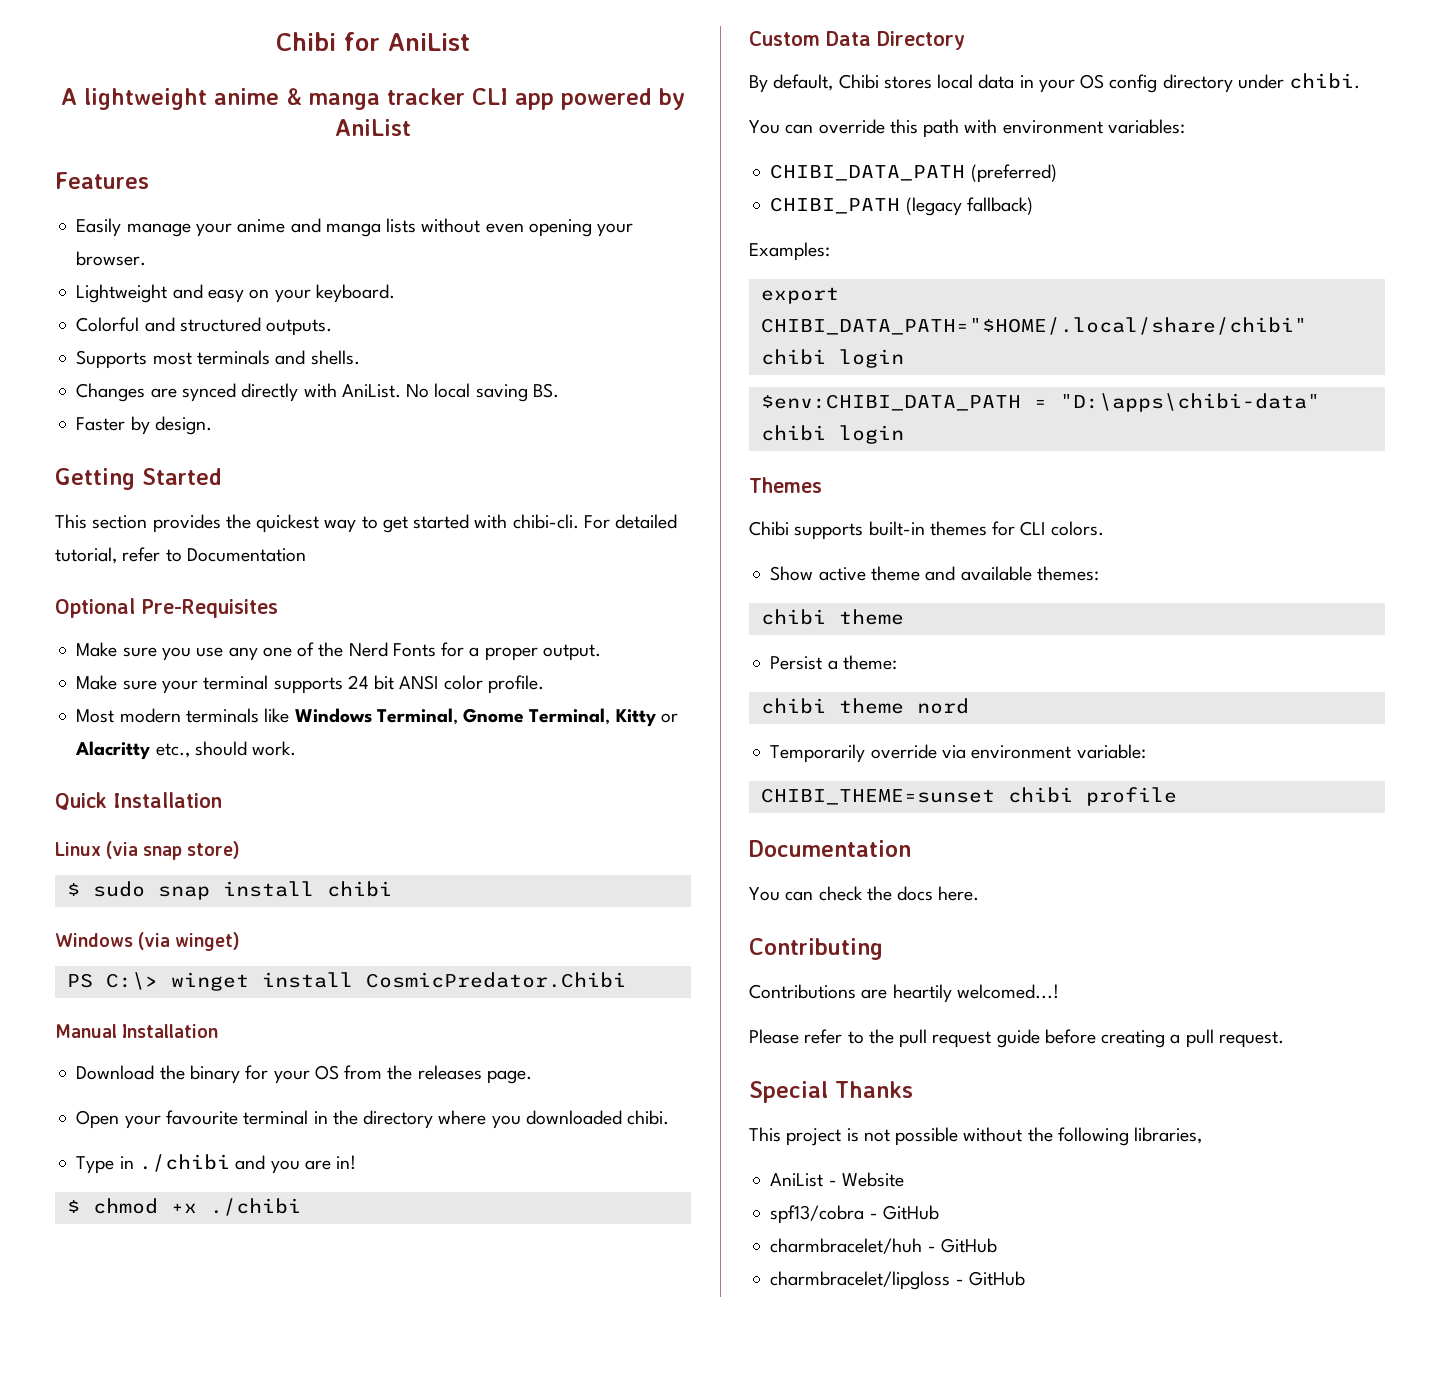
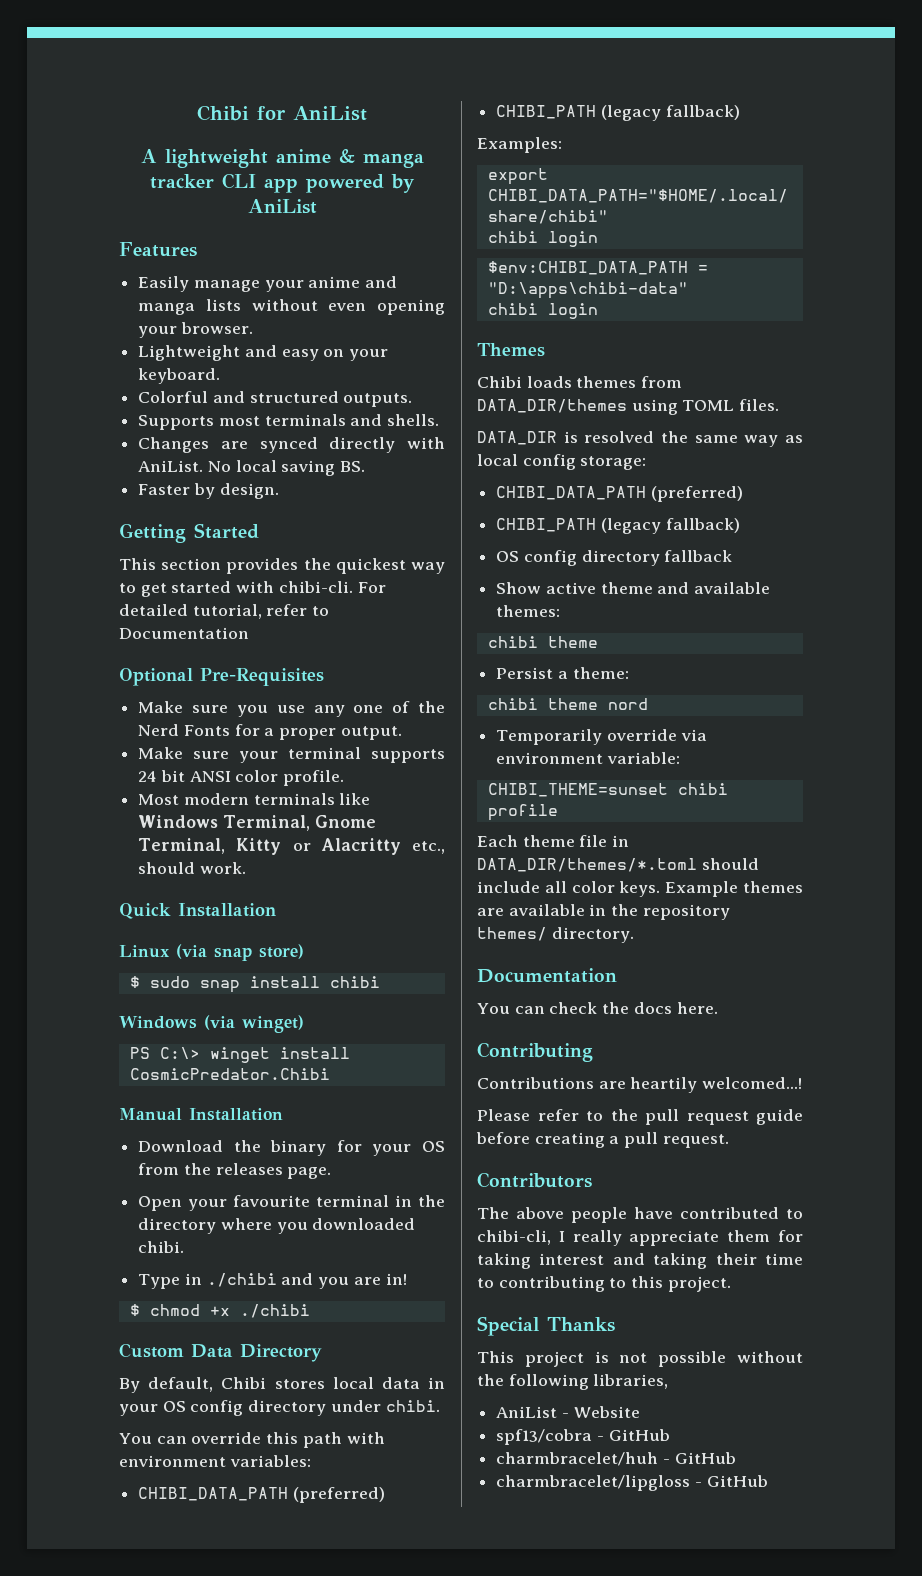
- Chibi supports built-in themes for CLI colors.
+ Chibi loads themes from DATA_DIR/themes using TOML files.
+ DATA_DIR is resolved the same way as local config storage:
+ CHIBI_DATA_PATH (preferred)
+ CHIBI_PATH (legacy fallback)
+ OS config directory fallback
+ Each theme file in DATA_DIR/themes/*.toml should include all color keys. Example themes are available in the repository themes/ directory.
+ Contributors
+ The above people have contributed to chibi-cli, I really appreciate them for taking interest and taking their time to contributing to this project.

